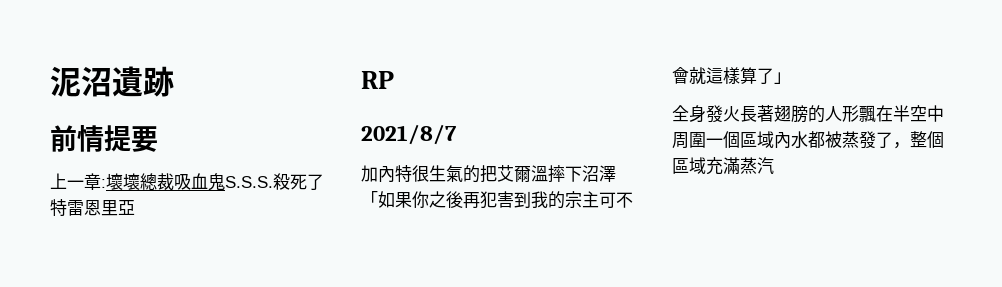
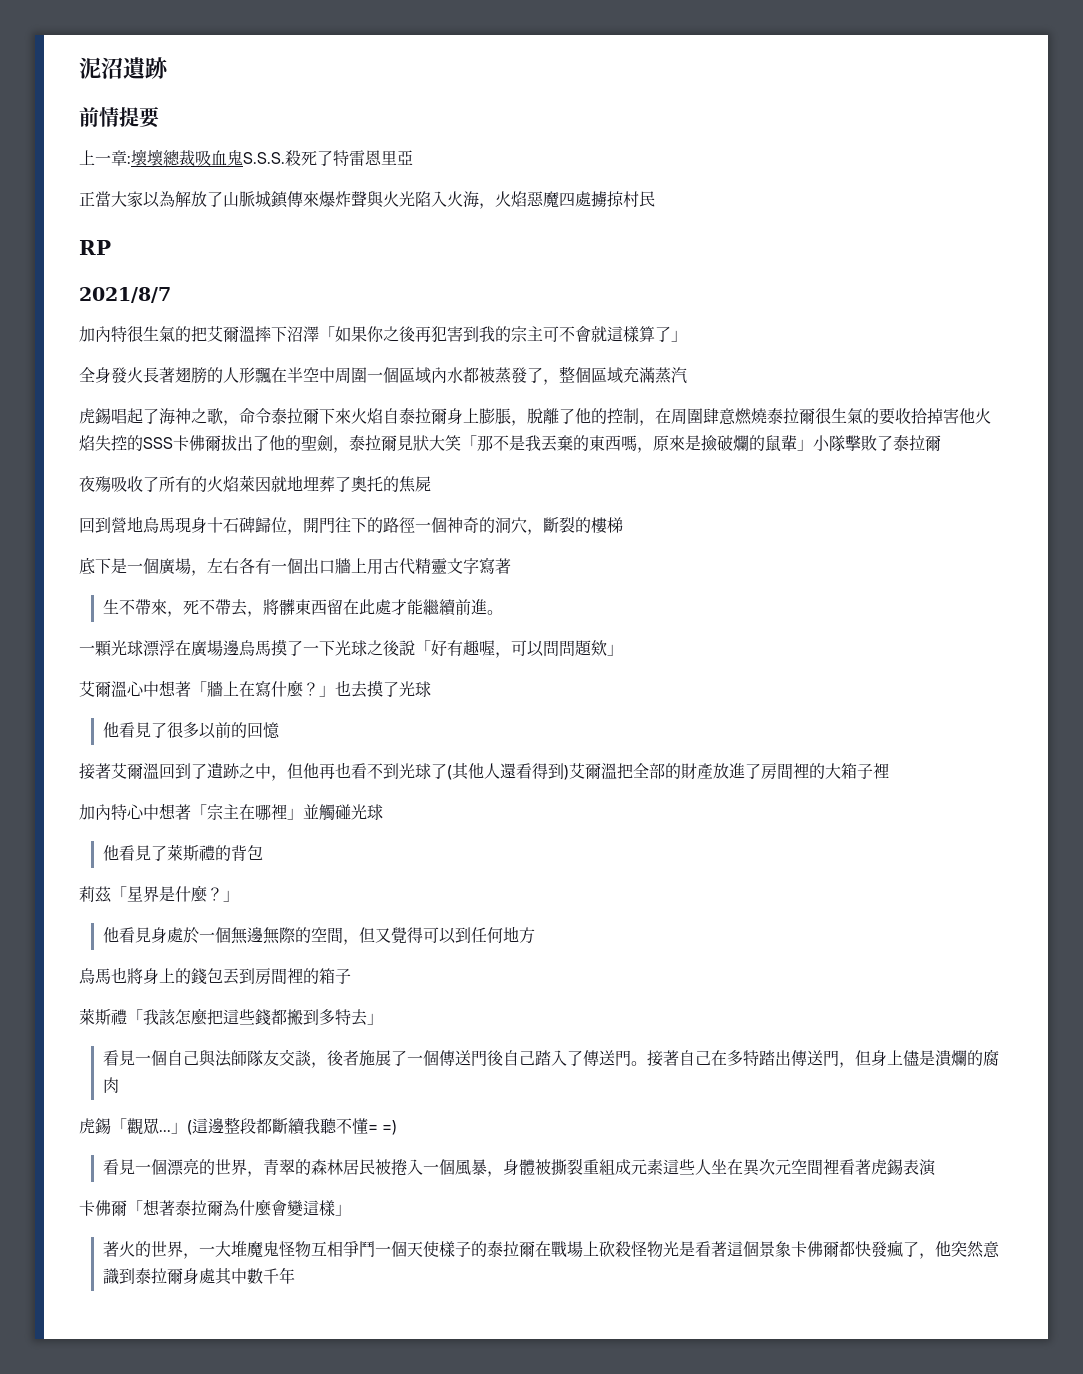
+ 正當大家以為解放了山脈城鎮傳來爆炸聲與火光陷入火海，火焰惡魔四處擄掠村民
+ 虎錫唱起了海神之歌，命令泰拉爾下來火焰自泰拉爾身上膨脹，脫離了他的控制，在周圍肆意燃燒泰拉爾很生氣的要收拾掉害他火焰失控的SSS卡佛爾拔出了他的聖劍，泰拉爾見狀大笑「那不是我丟棄的東西嗎，原來是撿破爛的鼠輩」小隊擊敗了泰拉爾
+ 夜殤吸收了所有的火焰萊因就地埋葬了奧托的焦屍
+ 回到營地烏馬現身十石碑歸位，開門往下的路徑一個神奇的洞穴，斷裂的樓梯
+ 底下是一個廣場，左右各有一個出口牆上用古代精靈文字寫著
+ 生不帶來，死不帶去，將髒東西留在此處才能繼續前進。
+ 一顆光球漂浮在廣場邊烏馬摸了一下光球之後說「好有趣喔，可以問問題欸」
+ 艾爾溫心中想著「牆上在寫什麼？」也去摸了光球
+ 他看見了很多以前的回憶
+ 接著艾爾溫回到了遺跡之中，但他再也看不到光球了(其他人還看得到)艾爾溫把全部的財產放進了房間裡的大箱子裡
+ 加內特心中想著「宗主在哪裡」並觸碰光球
+ 他看見了萊斯禮的背包
+ 莉茲「星界是什麼？」
+ 他看見身處於一個無邊無際的空間，但又覺得可以到任何地方
+ 烏馬也將身上的錢包丟到房間裡的箱子
+ 萊斯禮「我該怎麼把這些錢都搬到多特去」
+ 看見一個自己與法師隊友交談，後者施展了一個傳送門後自己踏入了傳送門。接著自己在多特踏出傳送門，但身上儘是潰爛的腐肉
+ 虎錫「觀眾...」(這邊整段都斷續我聽不懂= =)
+ 看見一個漂亮的世界，青翠的森林居民被捲入一個風暴，身體被撕裂重組成元素這些人坐在異次元空間裡看著虎錫表演
+ 卡佛爾「想著泰拉爾為什麼會變這樣」
+ 著火的世界，一大堆魔鬼怪物互相爭鬥一個天使樣子的泰拉爾在戰場上砍殺怪物光是看著這個景象卡佛爾都快發瘋了，他突然意識到泰拉爾身處其中數千年

